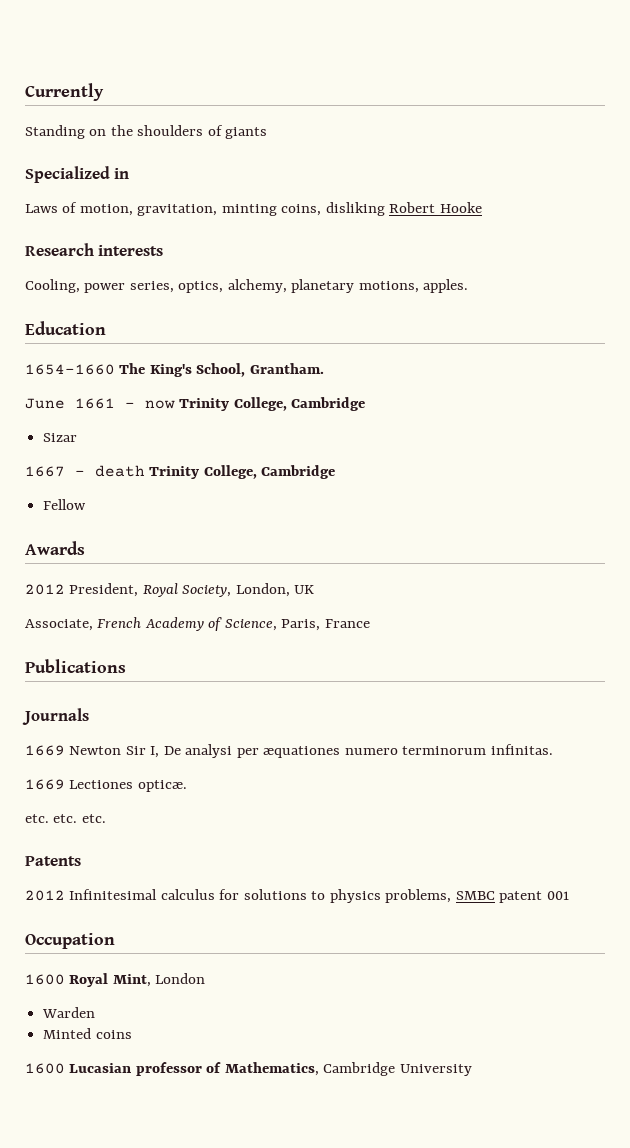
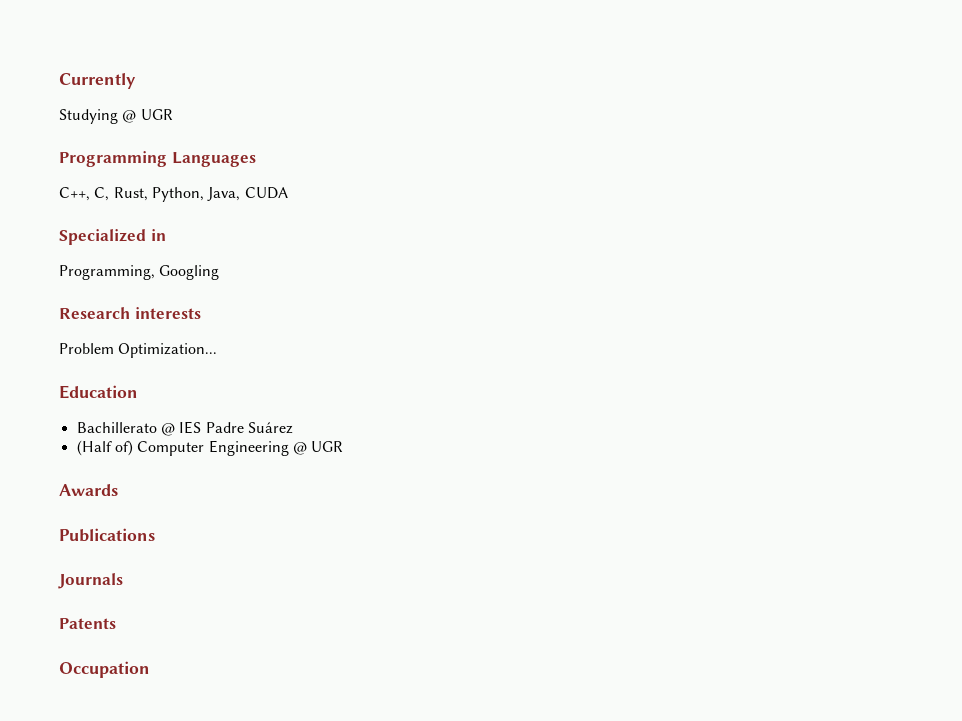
- Standing on the shoulders of giants
+ Studying @ UGR
+ Programming Languages
+ C++, C, Rust, Python, Java, CUDA
  Specialized in
- Laws of motion, gravitation, minting coins, disliking Robert Hooke
+ Programming, Googling
  Research interests
- Cooling, power series, optics, alchemy, planetary motions, apples.
+ Problem Optimization...
  Education
- 1654-1660 The King's School, Grantham.
- June 1661 - now Trinity College, Cambridge
- Sizar
- 1667 - death Trinity College, Cambridge
- Fellow
+ Bachillerato @ IES Padre Suárez
+ (Half of) Computer Engineering @ UGR
  Awards
- 2012 President, Royal Society, London, UK
- Associate, French Academy of Science, Paris, France
  Publications
  Journals
- 1669 Newton Sir I, De analysi per æquationes numero terminorum infinitas.
- 1669 Lectiones opticæ.
- etc. etc. etc.
  Patents
- 2012 Infinitesimal calculus for solutions to physics problems, SMBC patent 001
  Occupation
- 1600 Royal Mint, London
- Warden
- Minted coins
- 1600 Lucasian professor of Mathematics, Cambridge University

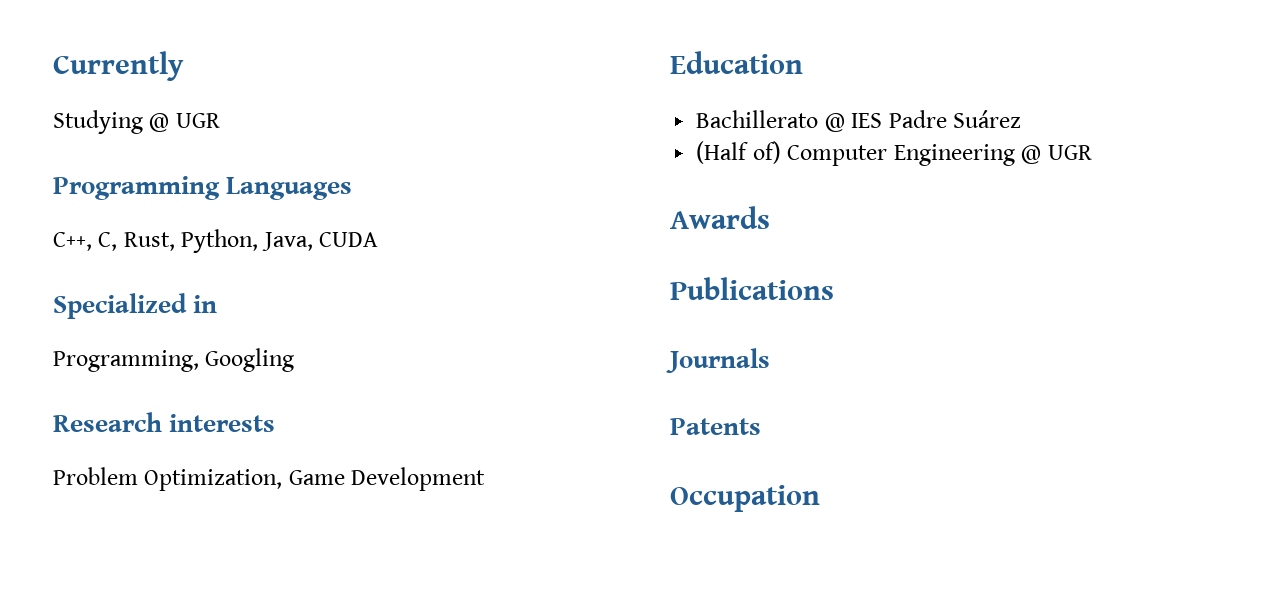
- Problem Optimization...
+ Problem Optimization, Game Development

